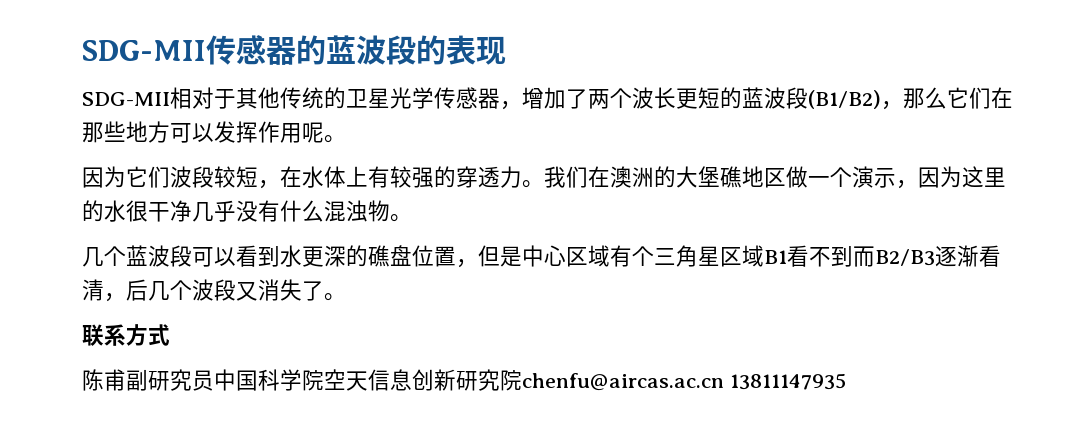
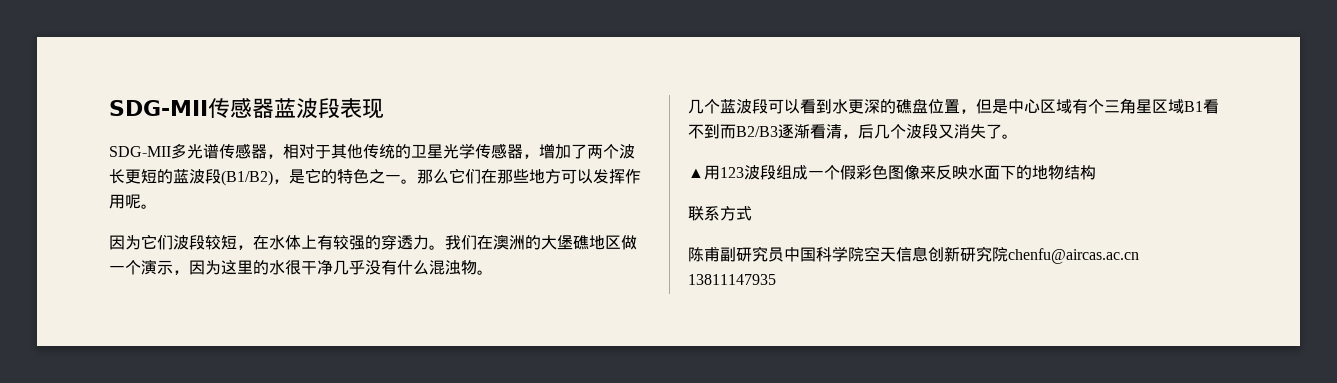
- SDG-MII传感器的蓝波段的表现
+ SDG-MII传感器蓝波段表现
- SDG-MII相对于其他传统的卫星光学传感器，增加了两个波长更短的蓝波段(B1/B2)，那么它们在那些地方可以发挥作用呢。
+ SDG-MII多光谱传感器，相对于其他传统的卫星光学传感器，增加了两个波长更短的蓝波段(B1/B2)，是它的特色之一。那么它们在那些地方可以发挥作用呢。
+ ▲用123波段组成一个假彩色图像来反映水面下的地物结构

